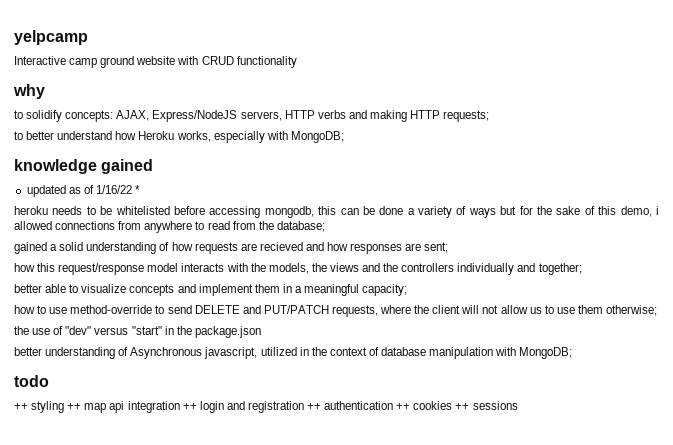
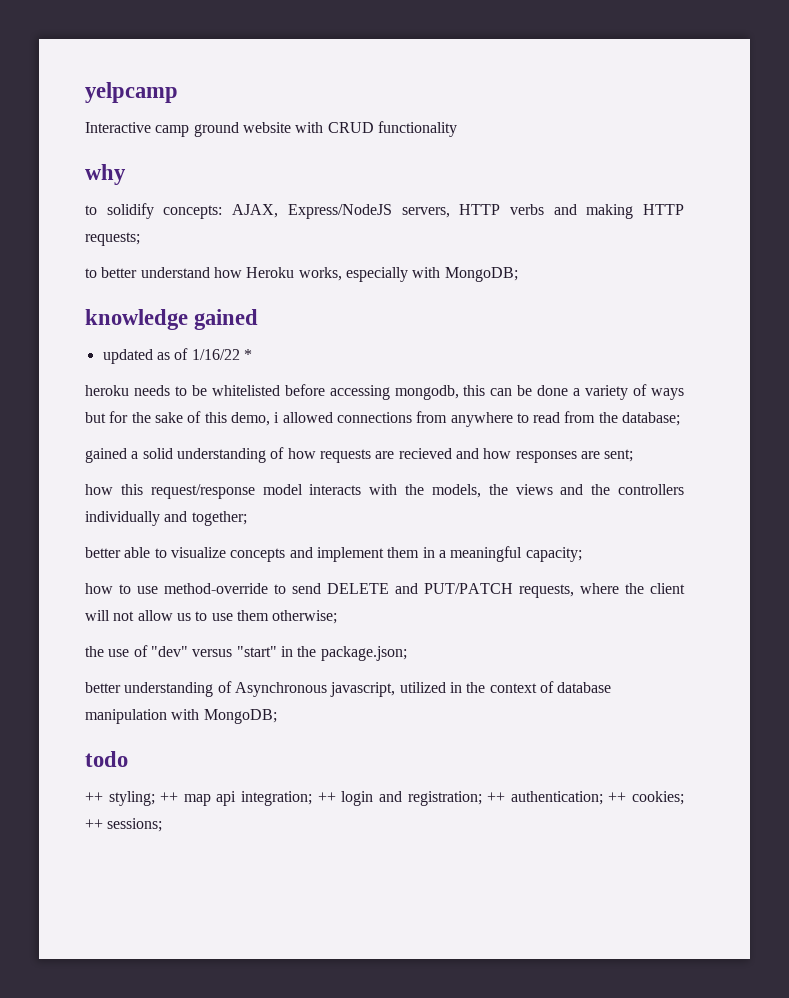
- the use of "dev" versus "start" in the package.json
+ the use of "dev" versus "start" in the package.json;
- ++ styling ++ map api integration ++ login and registration ++ authentication ++ cookies ++ sessions
+ ++ styling; ++ map api integration; ++ login and registration; ++ authentication; ++ cookies; ++ sessions;

